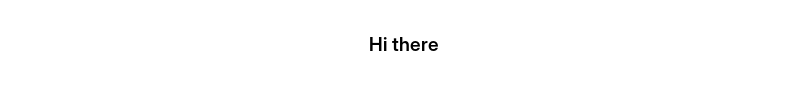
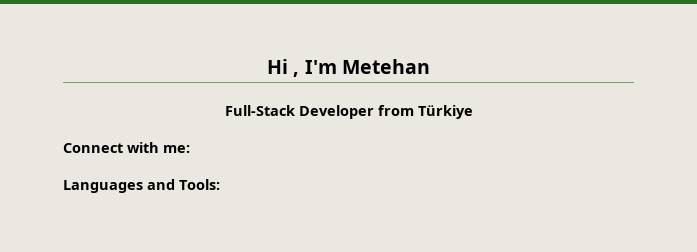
- Hi there
+ Hi , I'm Metehan
+ Full-Stack Developer from Türkiye
+ Connect with me:
+ Languages and Tools:

